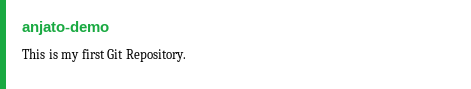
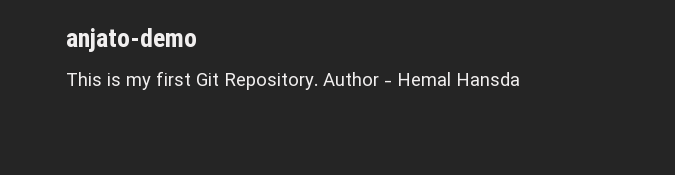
+ Author - Hemal Hansda

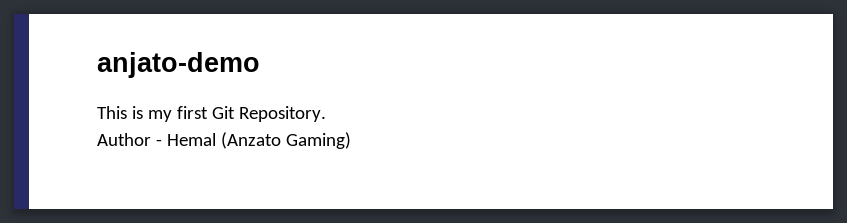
- This is my first Git Repository. Author - Hemal Hansda
+ This is my first Git Repository.
+ Author - Hemal (Anzato Gaming)

